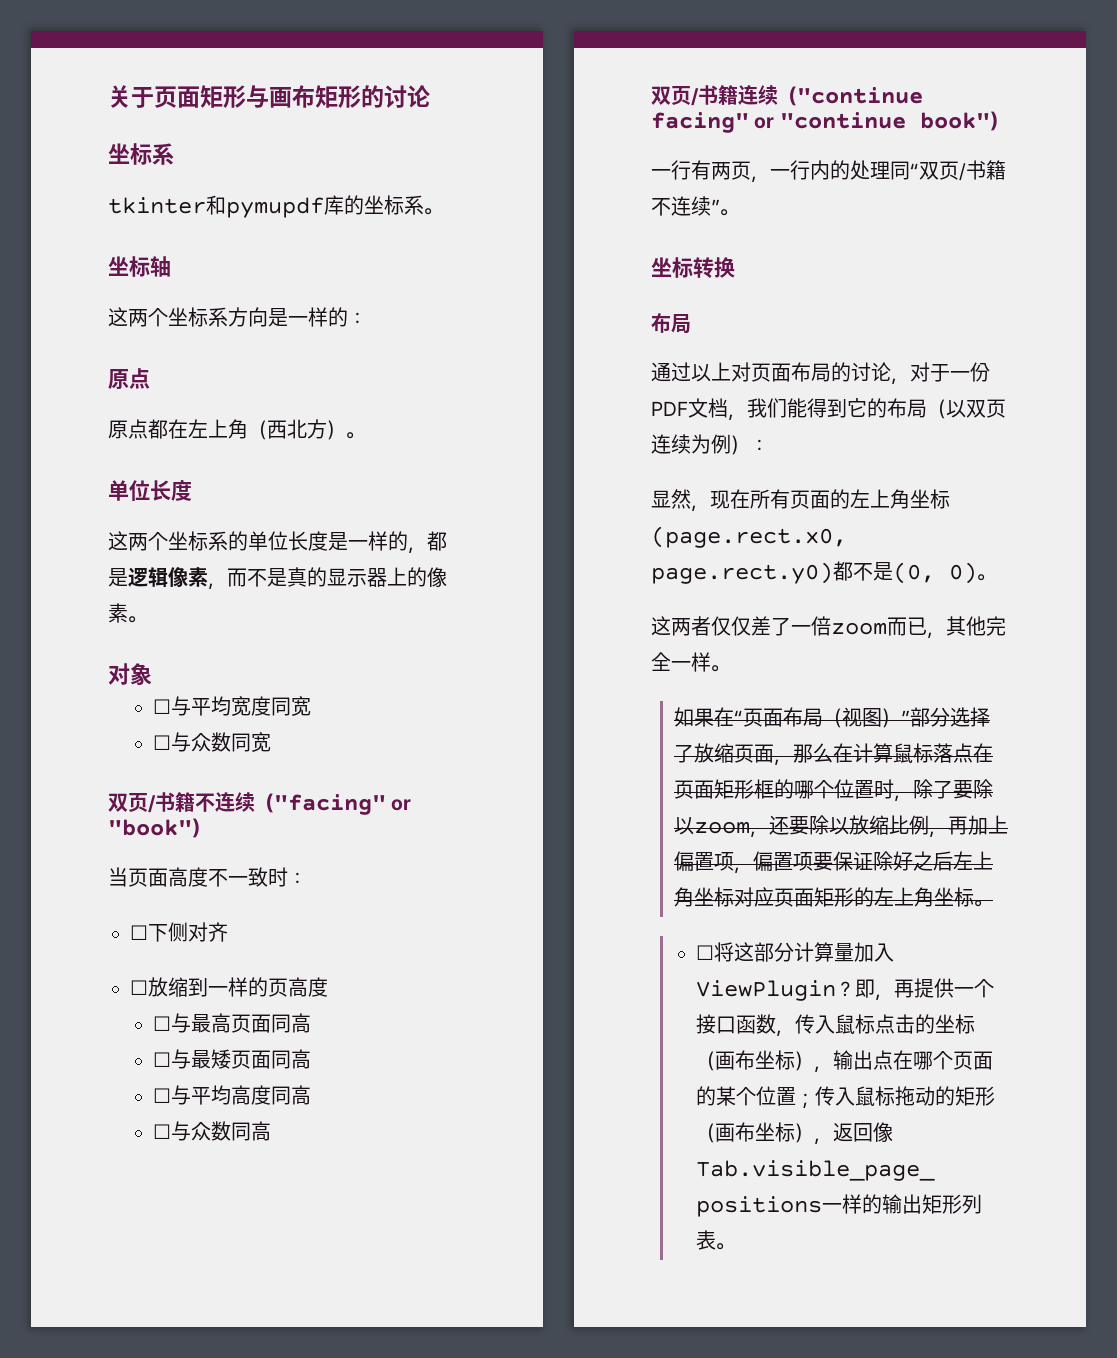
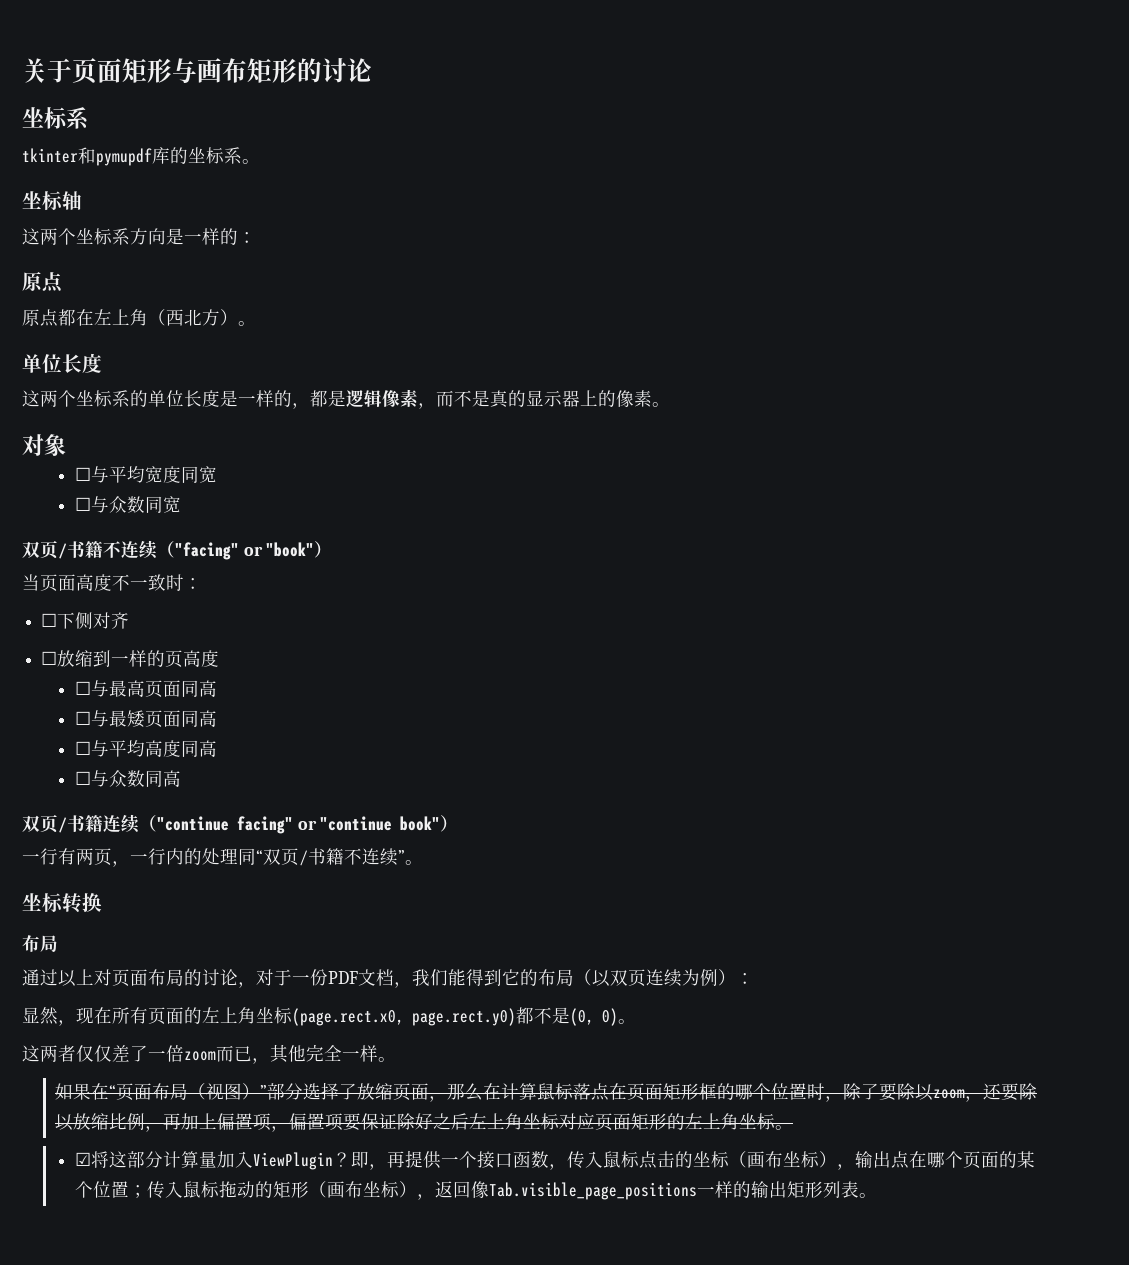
- ☐将这部分计算量加入ViewPlugin？
+ ☑将这部分计算量加入ViewPlugin？

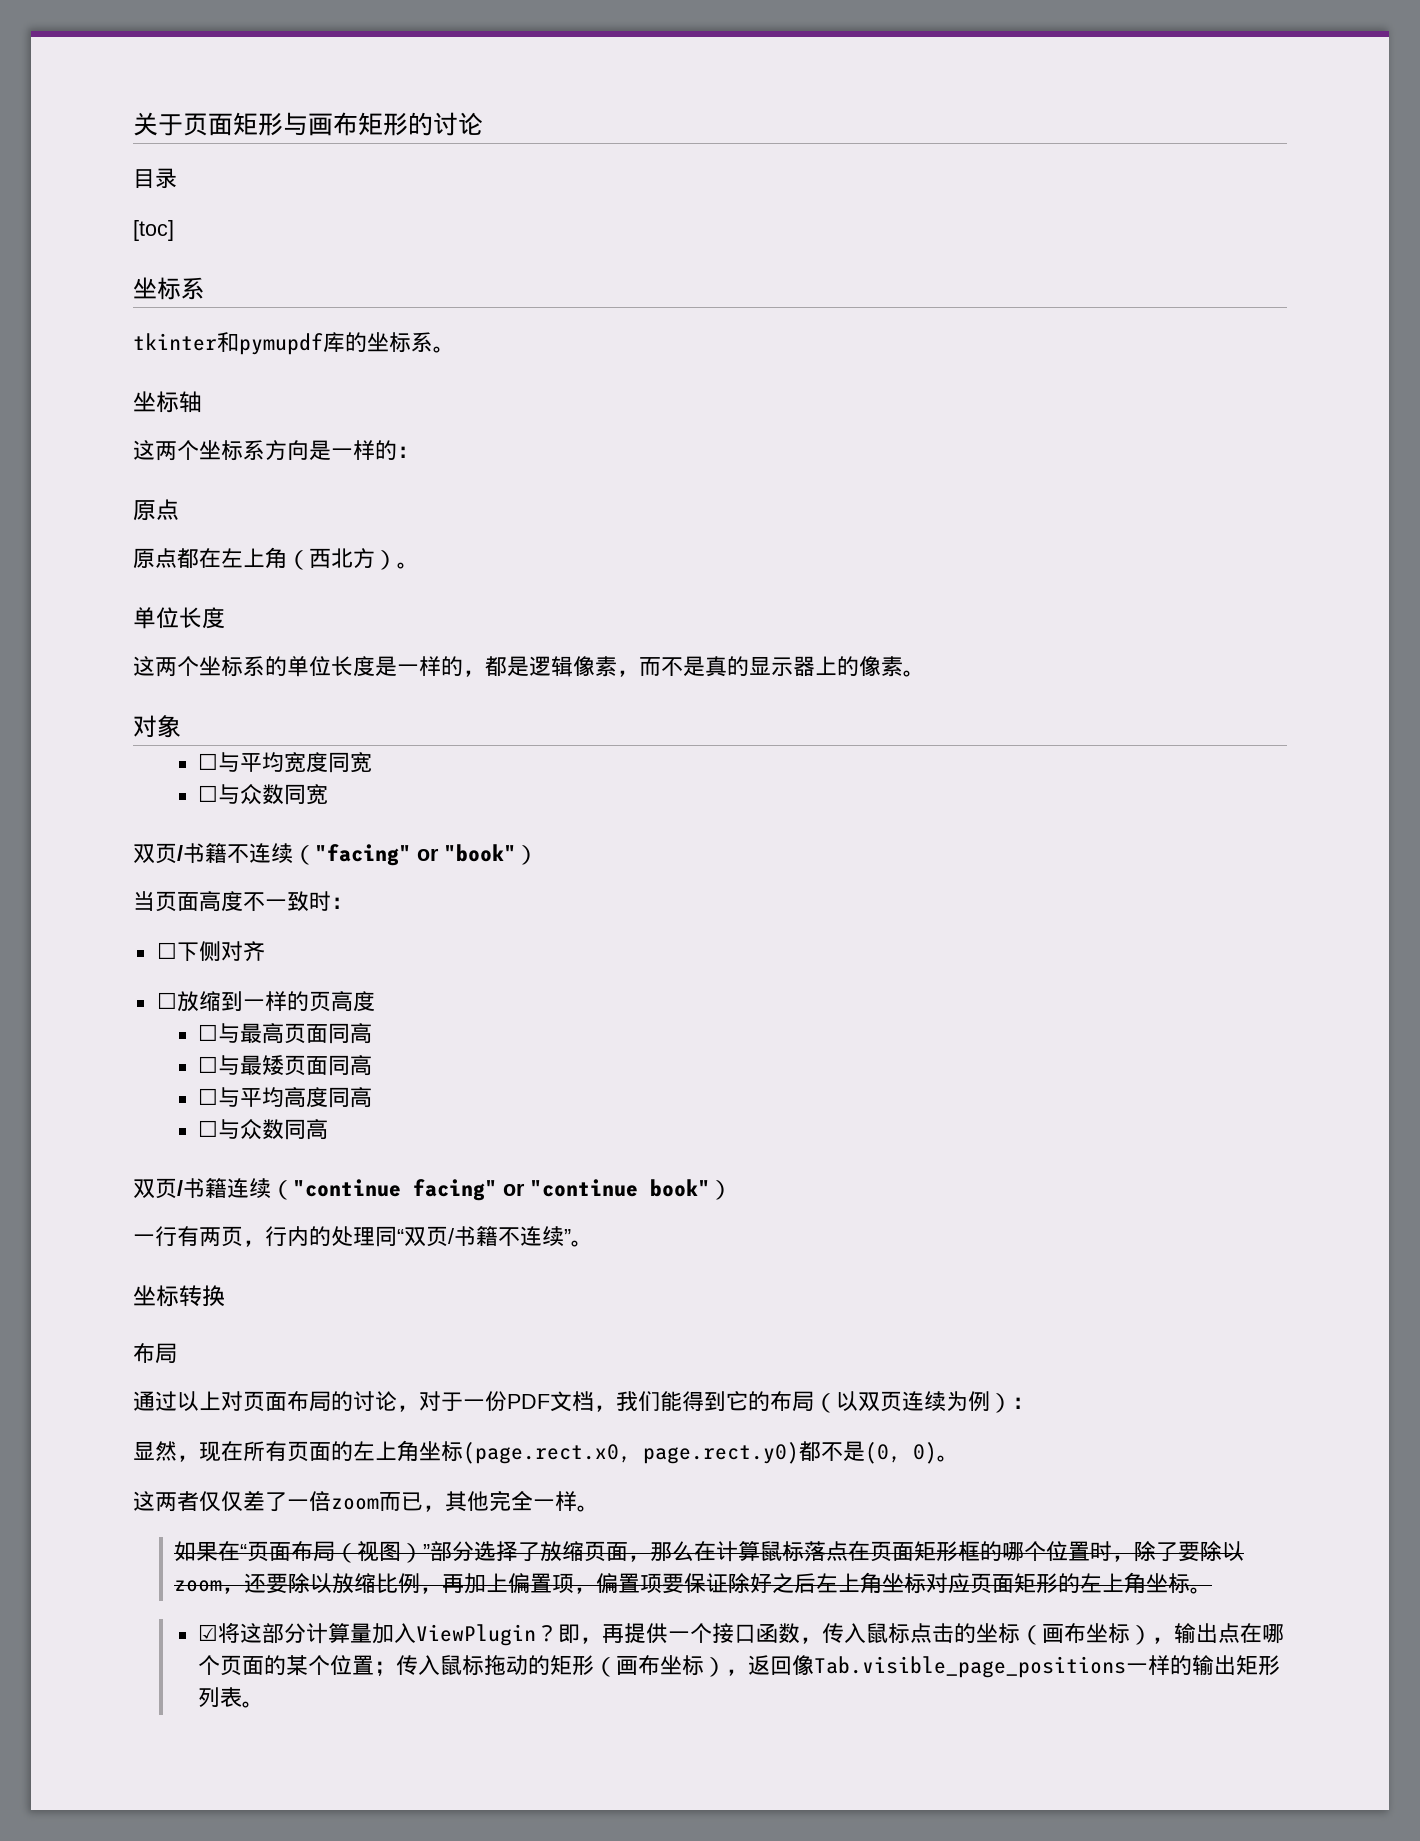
+ 目录
+ [toc]
- 一行有两页，一行内的处理同“双页/书籍不连续”。
+ 一行有两页，行内的处理同“双页/书籍不连续”。

